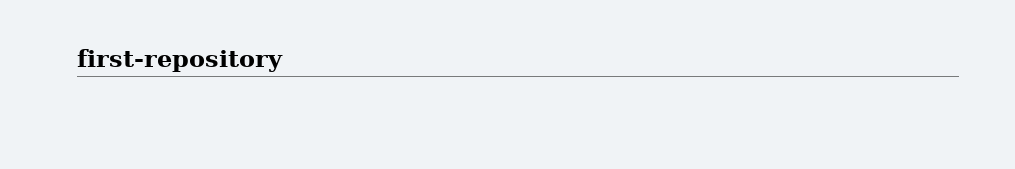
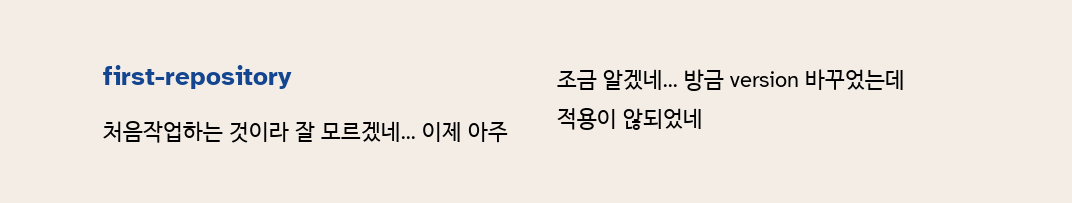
+ 처음작업하는 것이라 잘 모르겠네... 이제 아주 조금 알겠네... 방금 version 바꾸었는데 적용이 않되었네

